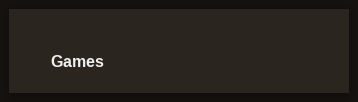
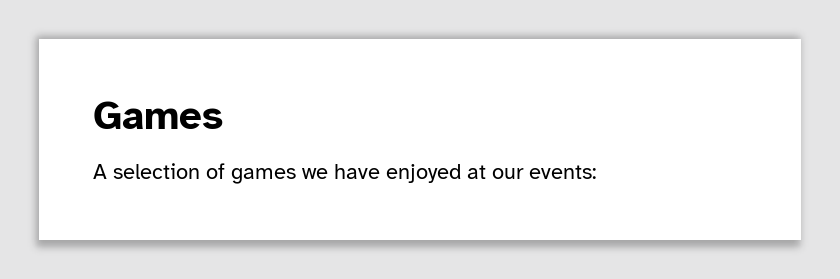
+ A selection of games we have enjoyed at our events:

